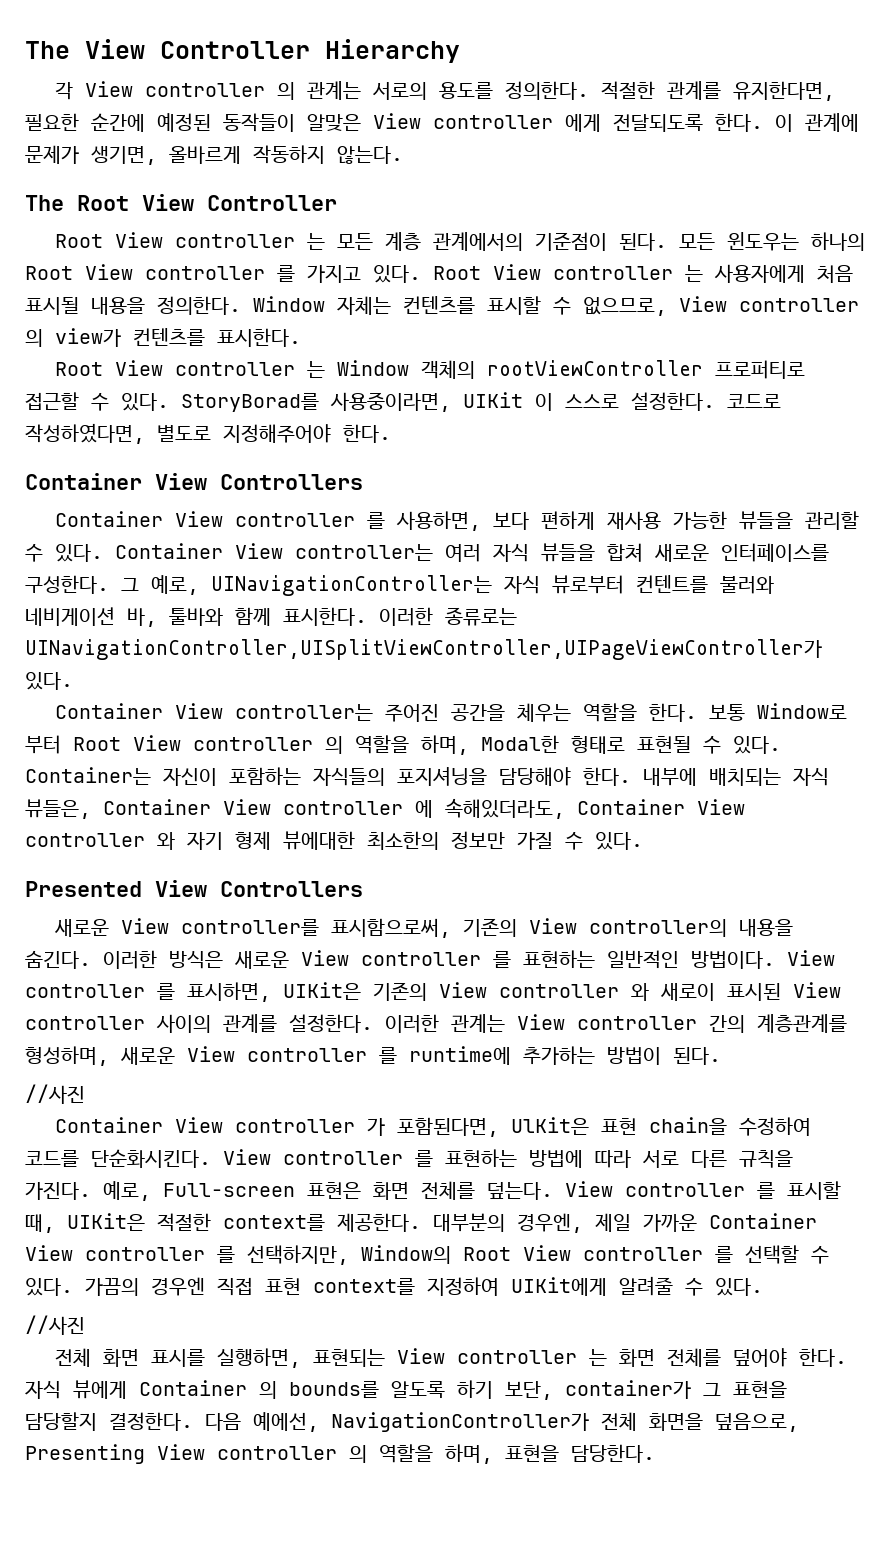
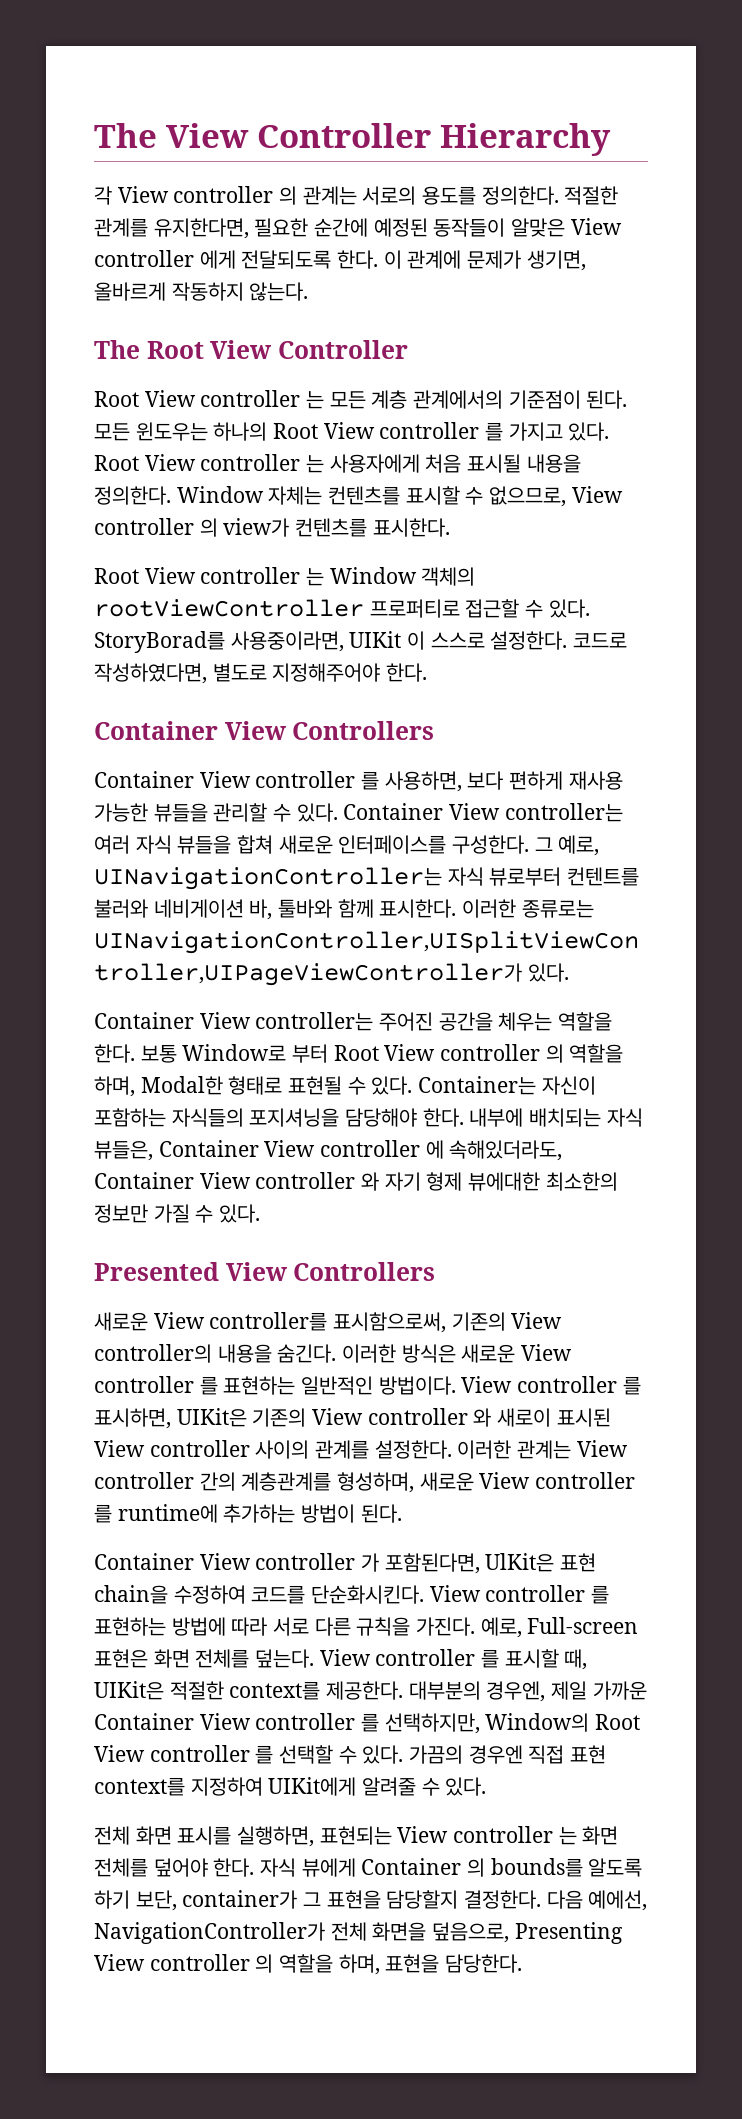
  이러한 관계는 View controller 간의 계층관계를 형성하며, 새로운 View controller 를 runtime에 추가하는 방법이 된다.
- //사진
  가끔의 경우엔 직접 표현 context를 지정하여 UIKit에게 알려줄 수 있다.
- //사진

